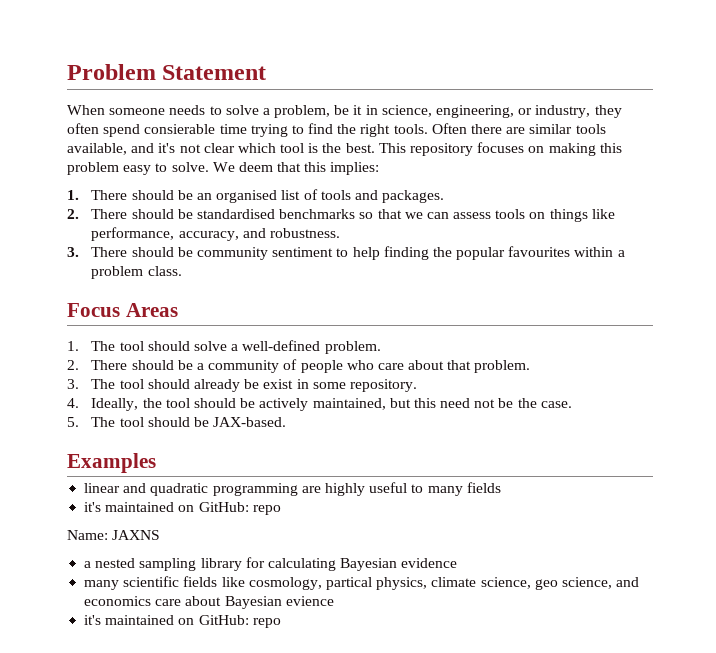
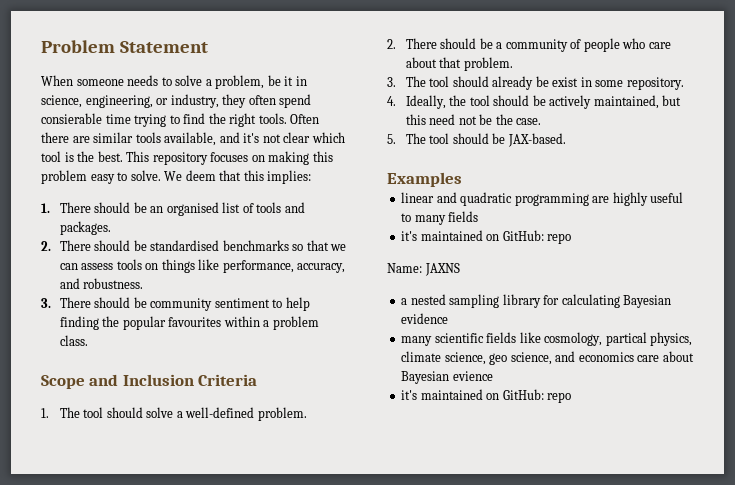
- Focus Areas
+ Scope and Inclusion Criteria

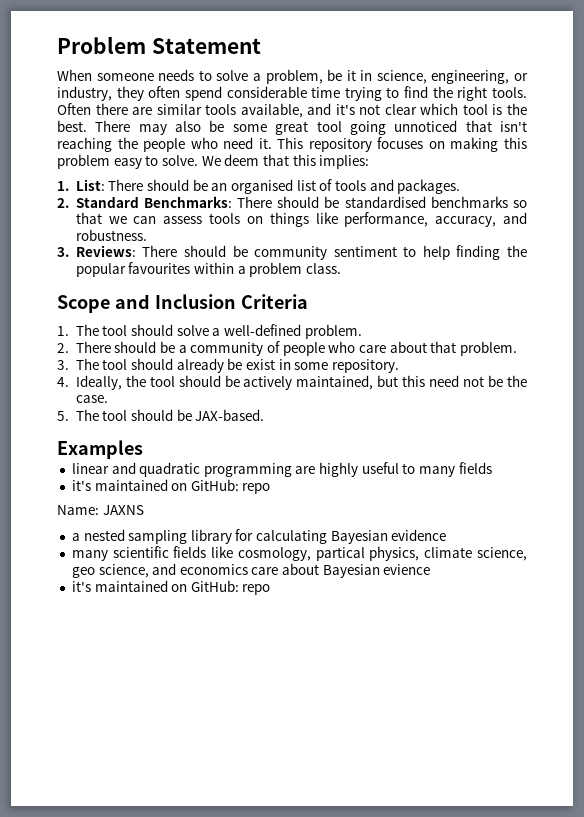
- When someone needs to solve a problem, be it in science, engineering, or industry, they often spend consierable time trying to find the right tools.
+ When someone needs to solve a problem, be it in science, engineering, or industry, they often spend considerable time trying to find the right tools.
+ There may also be some great tool going unnoticed that isn't reaching the people who need it.
- 1. There should be an organised list of tools and packages.
+ 1. List: There should be an organised list of tools and packages.
- 2. There should be standardised benchmarks so that we can assess tools on things like performance, accuracy, and robustness.
+ 2. Standard Benchmarks: There should be standardised benchmarks so that we can assess tools on things like performance, accuracy, and robustness.
- 3. There should be community sentiment to help finding the popular favourites within a problem class.
+ 3. Reviews: There should be community sentiment to help finding the popular favourites within a problem class.

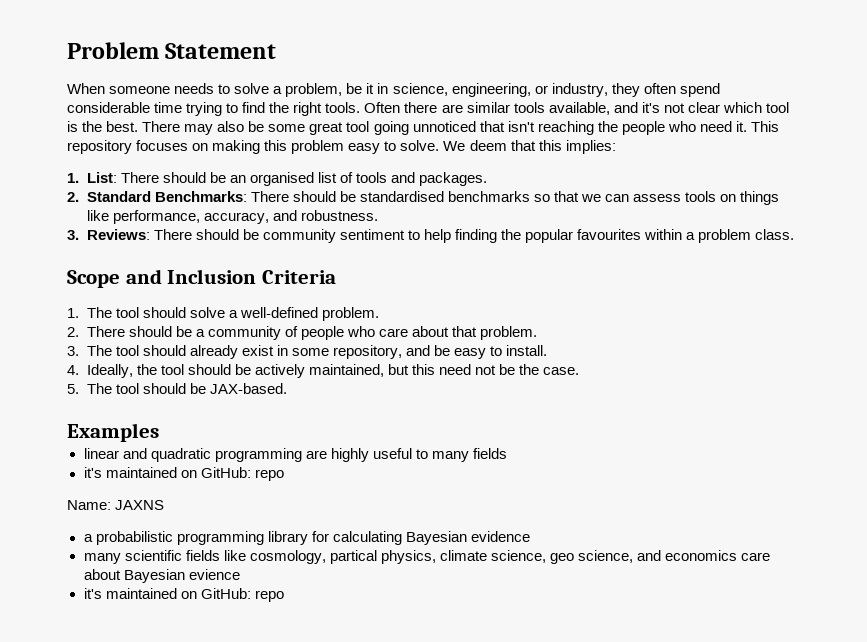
- 3. The tool should already be exist in some repository.
+ 3. The tool should already exist in some repository, and be easy to install.
- a nested sampling library for calculating Bayesian evidence
+ a probabilistic programming library for calculating Bayesian evidence

